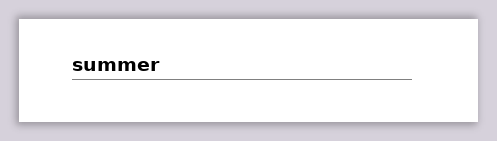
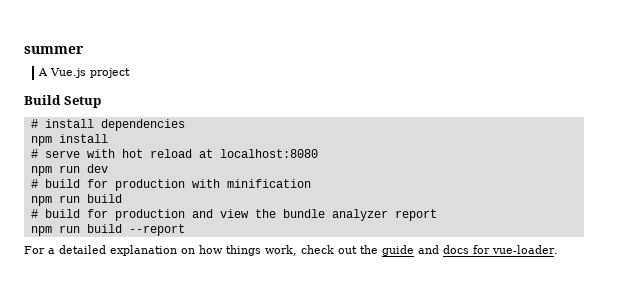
+ A Vue.js project
+ Build Setup
+ # install dependencies
+ npm install
+ # serve with hot reload at localhost:8080
+ npm run dev
+ # build for production with minification
+ npm run build
+ # build for production and view the bundle analyzer report
+ npm run build --report
+ For a detailed explanation on how things work, check out the guide and docs for vue-loader.

